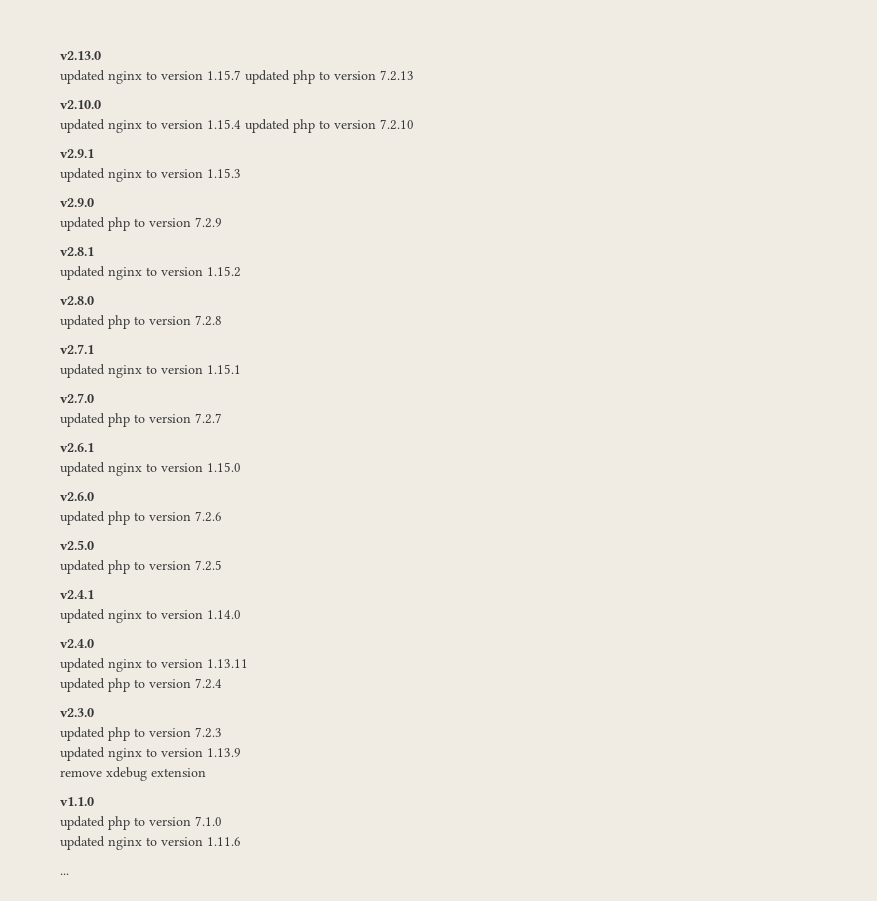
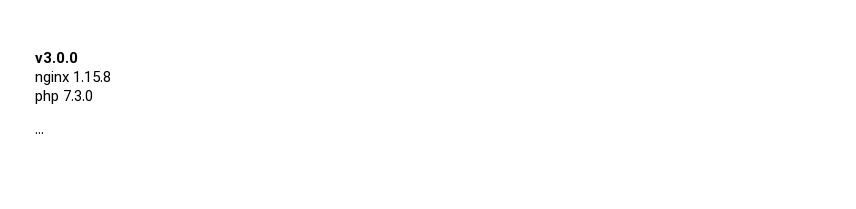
- v2.13.0
- updated nginx to version 1.15.7 updated php to version 7.2.13
- v2.10.0
- updated nginx to version 1.15.4 updated php to version 7.2.10
- v2.9.1
- updated nginx to version 1.15.3
- v2.9.0
- updated php to version 7.2.9
- v2.8.1
- updated nginx to version 1.15.2
- v2.8.0
- updated php to version 7.2.8
- v2.7.1
- updated nginx to version 1.15.1
- v2.7.0
- updated php to version 7.2.7
- v2.6.1
- updated nginx to version 1.15.0
- v2.6.0
- updated php to version 7.2.6
- v2.5.0
- updated php to version 7.2.5
- v2.4.1
- updated nginx to version 1.14.0
- v2.4.0
- updated nginx to version 1.13.11
- updated php to version 7.2.4
- v2.3.0
- updated php to version 7.2.3
- updated nginx to version 1.13.9
- remove xdebug extension
- v1.1.0
- updated php to version 7.1.0
- updated nginx to version 1.11.6
+ v3.0.0
+ nginx 1.15.8
+ php 7.3.0

